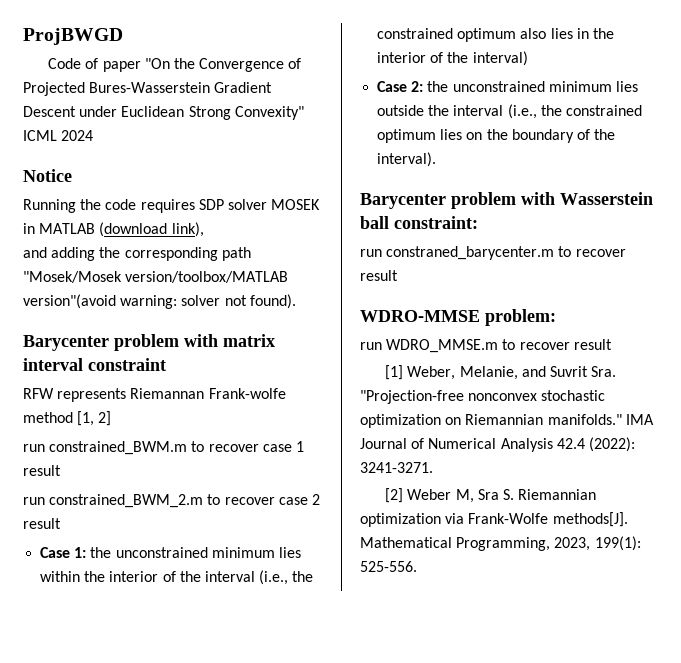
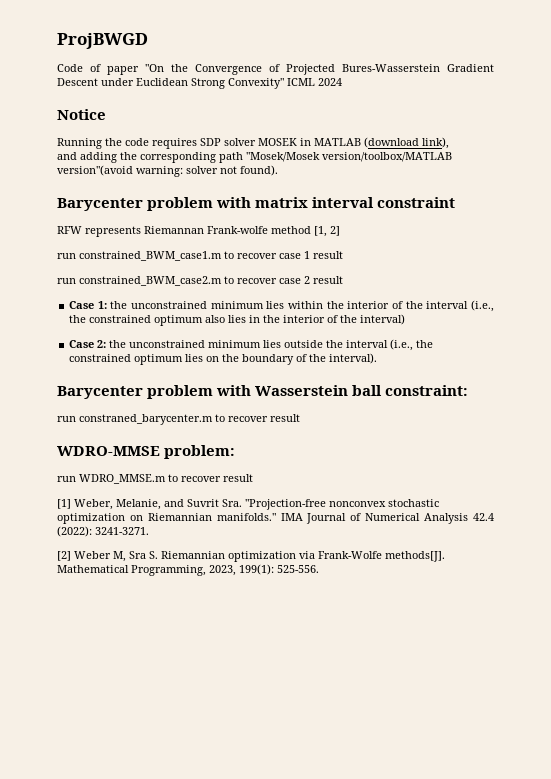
- run constrained_BWM.m to recover case 1 result
+ run constrained_BWM_case1.m to recover case 1 result
- run constrained_BWM_2.m to recover case 2 result
+ run constrained_BWM_case2.m to recover case 2 result

